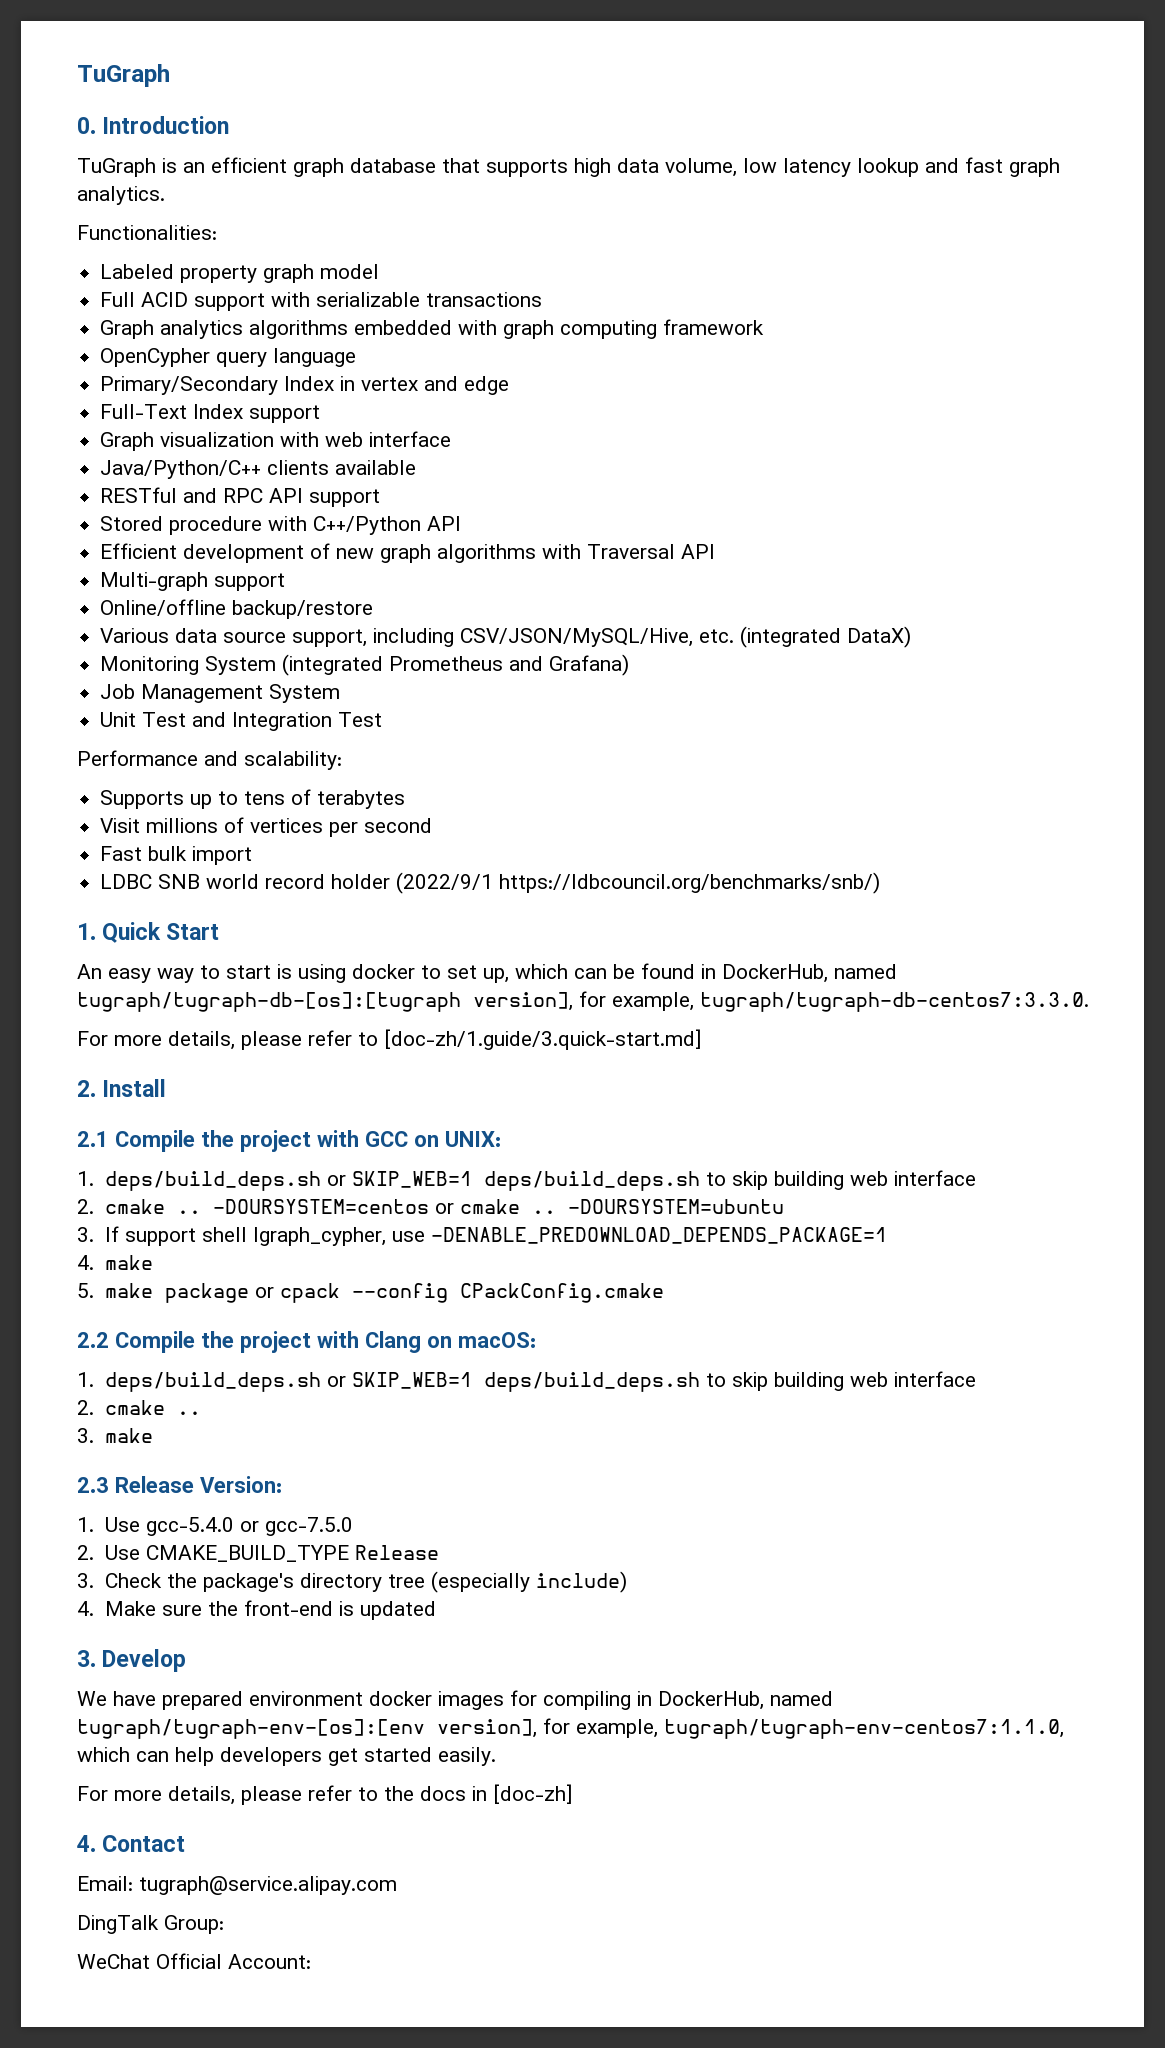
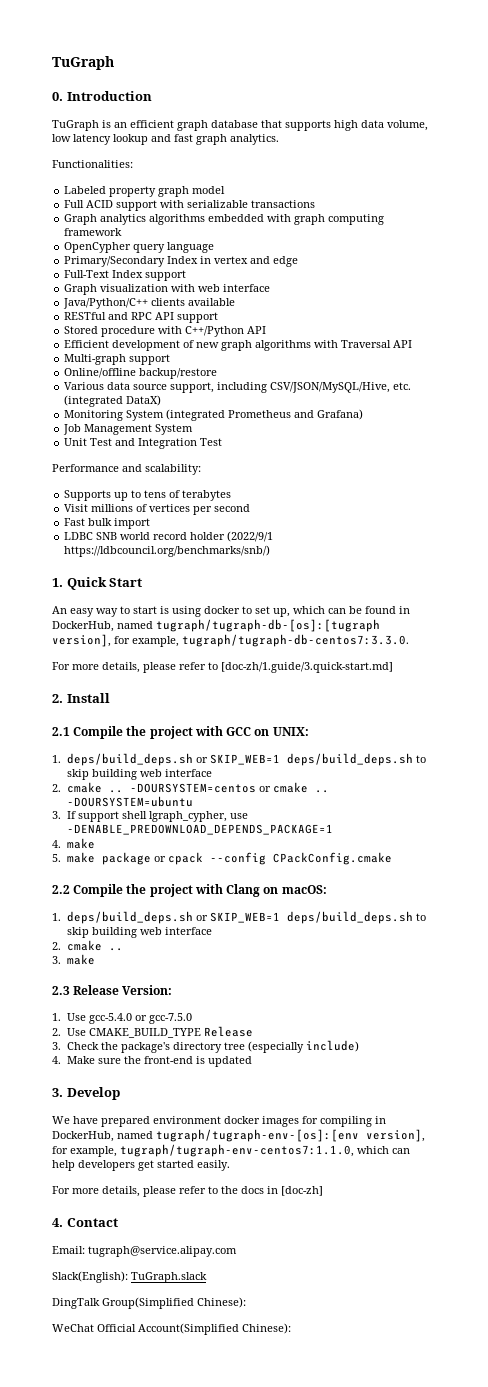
+ Slack(English): TuGraph.slack
- DingTalk Group:
+ DingTalk Group(Simplified Chinese):
- WeChat Official Account:
+ WeChat Official Account(Simplified Chinese):

